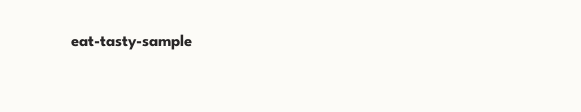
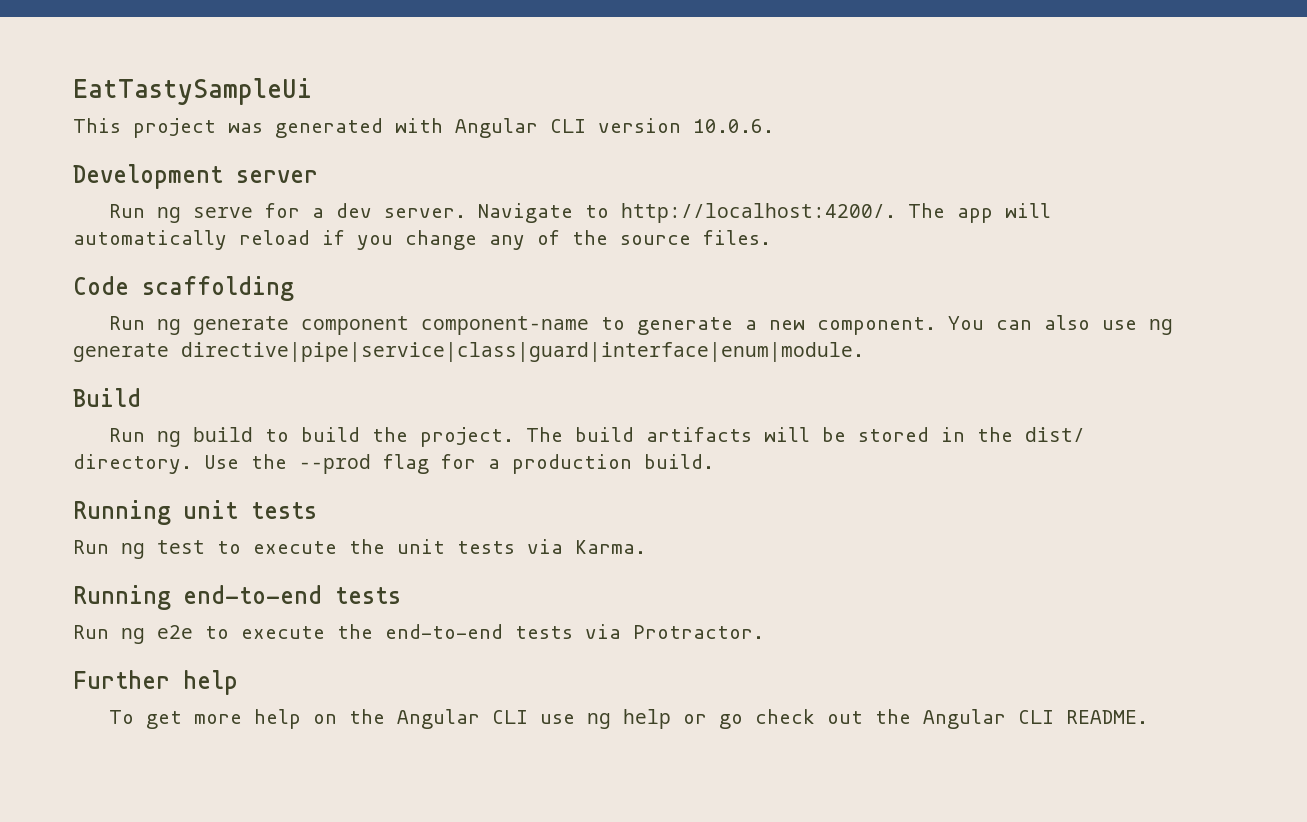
- eat-tasty-sample
+ EatTastySampleUi
+ This project was generated with Angular CLI version 10.0.6.
+ Development server
+ Run ng serve for a dev server. Navigate to http://localhost:4200/. The app will automatically reload if you change any of the source files.
+ Code scaffolding
+ Run ng generate component component-name to generate a new component. You can also use ng generate directive|pipe|service|class|guard|interface|enum|module.
+ Build
+ Run ng build to build the project. The build artifacts will be stored in the dist/ directory. Use the --prod flag for a production build.
+ Running unit tests
+ Run ng test to execute the unit tests via Karma.
+ Running end-to-end tests
+ Run ng e2e to execute the end-to-end tests via Protractor.
+ Further help
+ To get more help on the Angular CLI use ng help or go check out the Angular CLI README.

